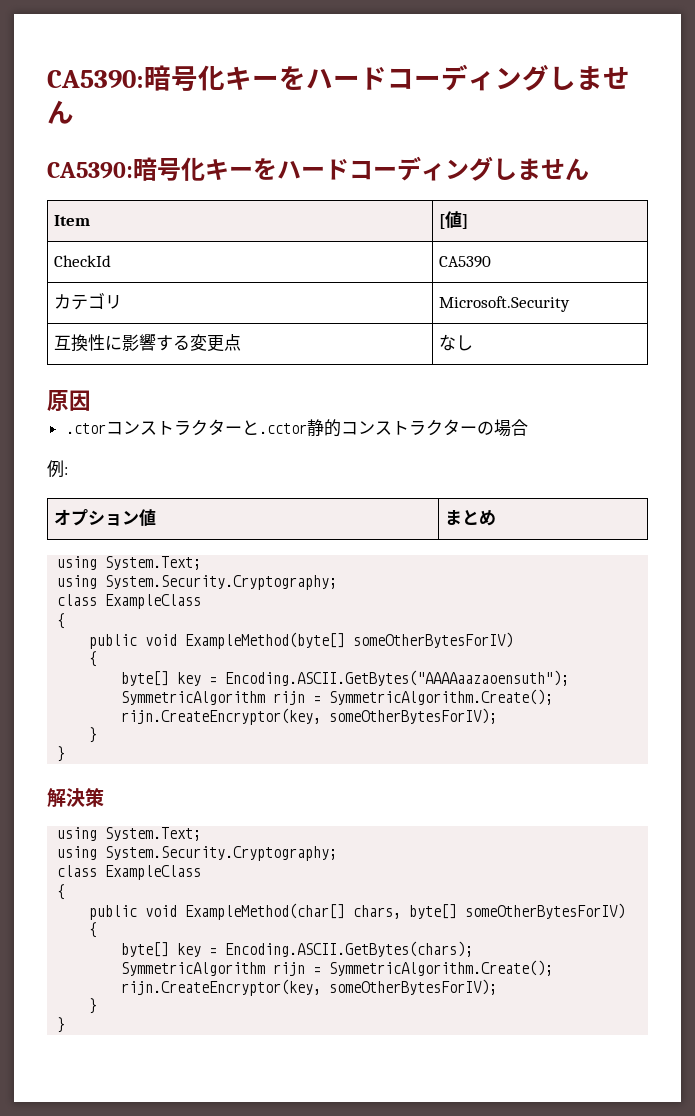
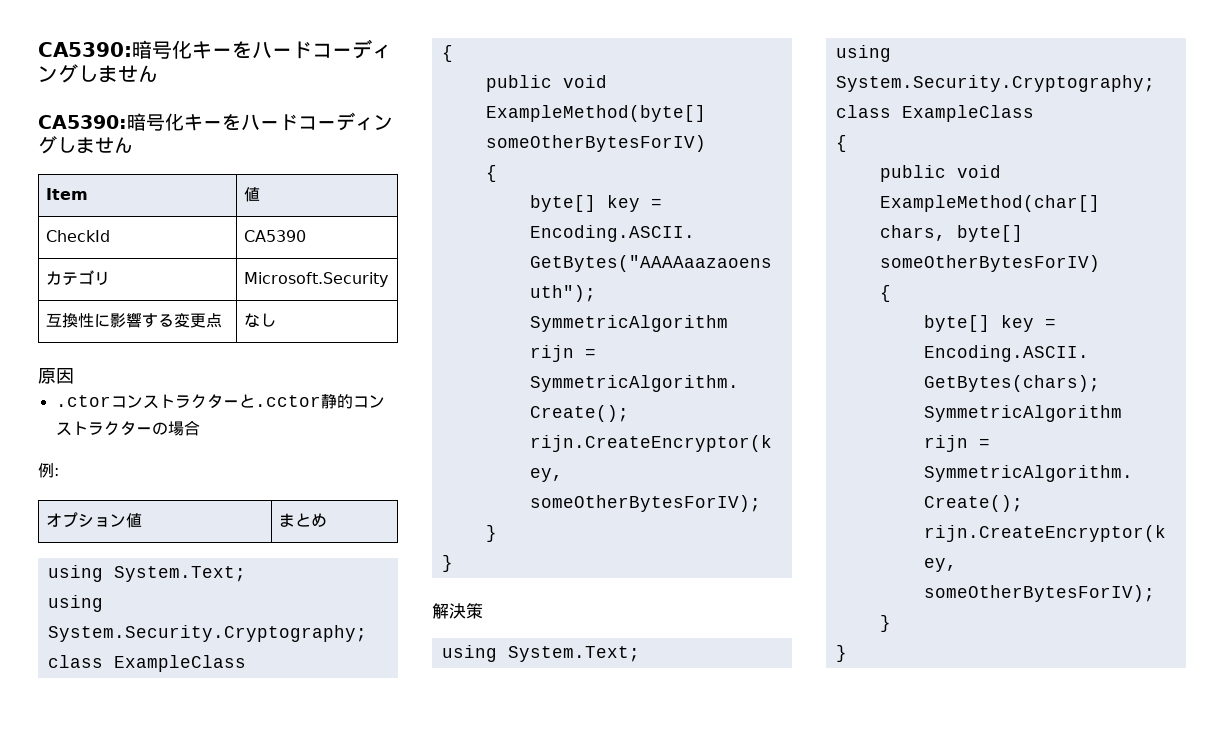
- Item | [値]
+ Item | 値

